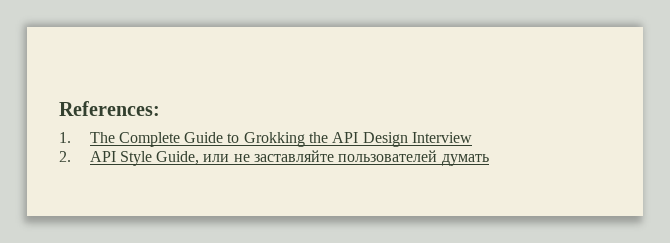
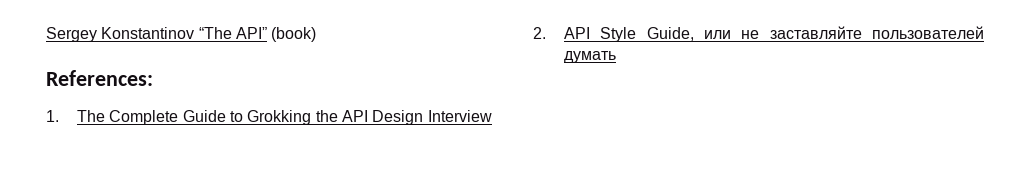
+ Sergey Konstantinov “The API” (book)

